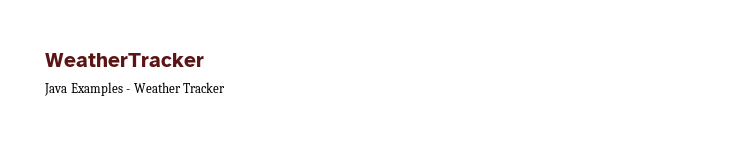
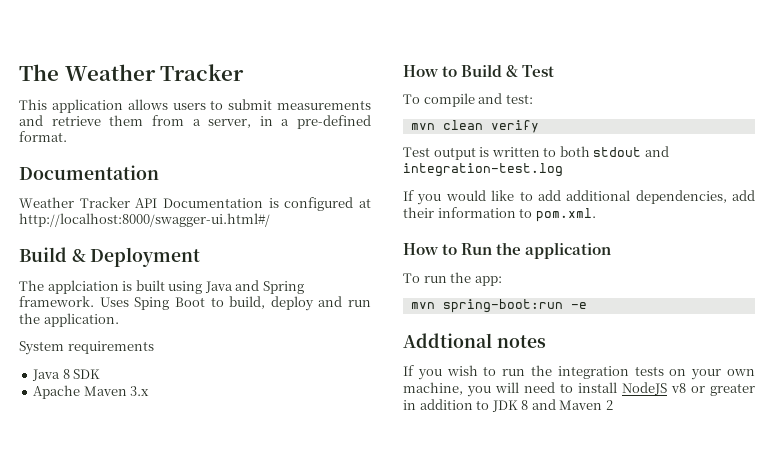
- WeatherTracker
- Java Examples - Weather Tracker
+ The Weather Tracker
+ This application allows users to submit measurements and retrieve them from a server, in a pre-defined format.
+ Documentation
+ Weather Tracker API Documentation is configured at http://localhost:8000/swagger-ui.html#/
+ Build & Deployment
+ The applciation is built using Java and Spring framework. Uses Sping Boot to build, deploy and run the application.
+ System requirements
+ Java 8 SDK
+ Apache Maven 3.x
+ How to Build & Test
+ To compile and test:
+ mvn clean verify
+ Test output is written to both stdout and integration-test.log
+ If you would like to add additional dependencies, add their information to pom.xml.
+ How to Run the application
+ To run the app:
+ mvn spring-boot:run -e
+ Addtional notes
+ If you wish to run the integration tests on your own machine, you will need to install NodeJS v8 or greater in addition to JDK 8 and Maven 2

